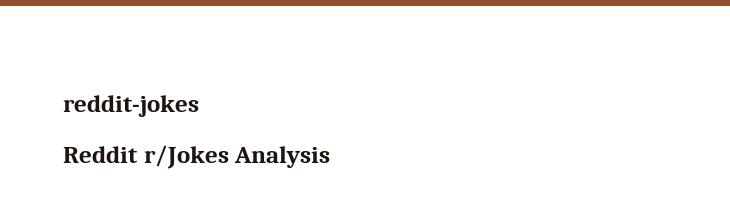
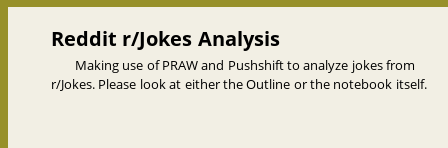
- reddit-jokes
+ Making use of PRAW and Pushshift to analyze jokes from r/Jokes. Please look at either the Outline or the notebook itself.

